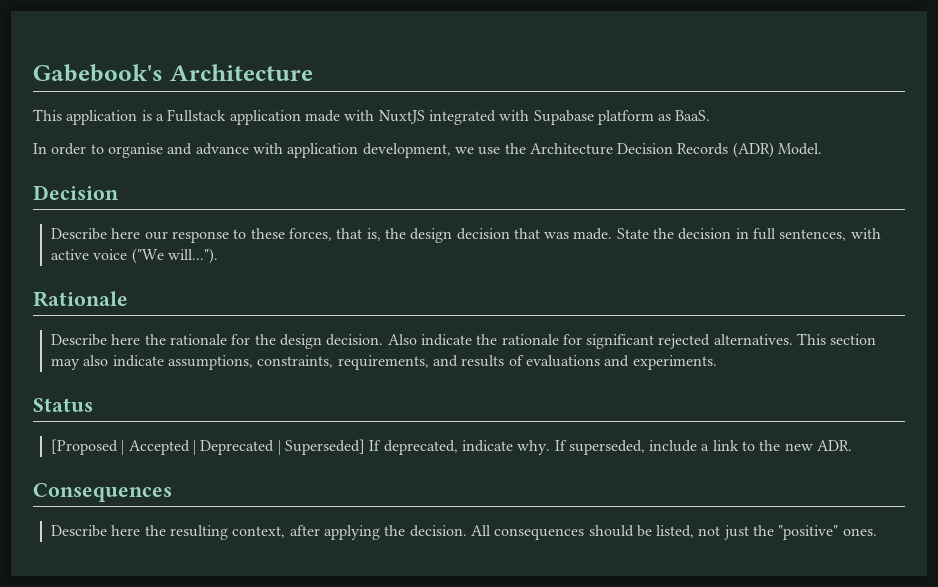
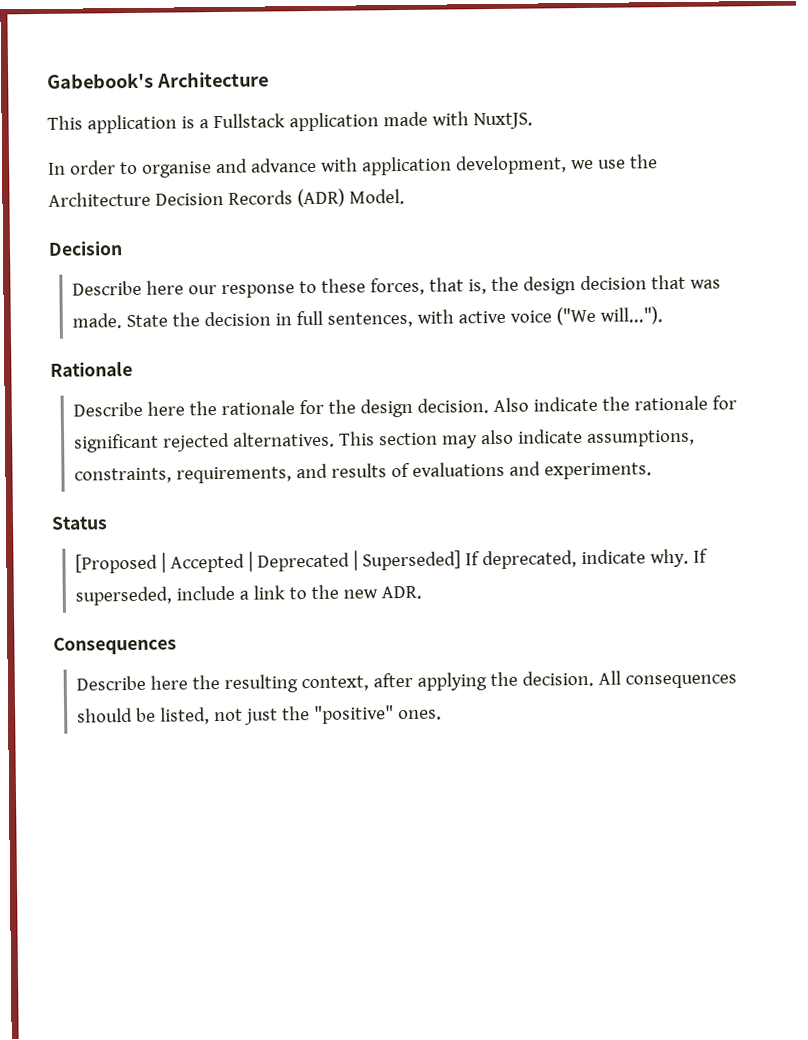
- This application is a Fullstack application made with NuxtJS integrated with Supabase platform as BaaS.
+ This application is a Fullstack application made with NuxtJS.

